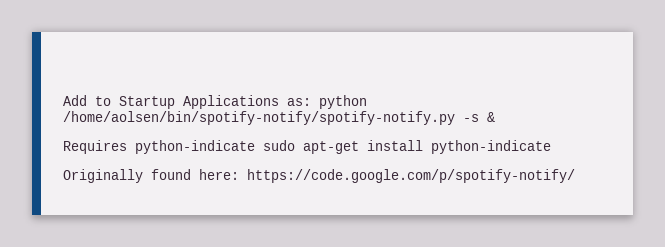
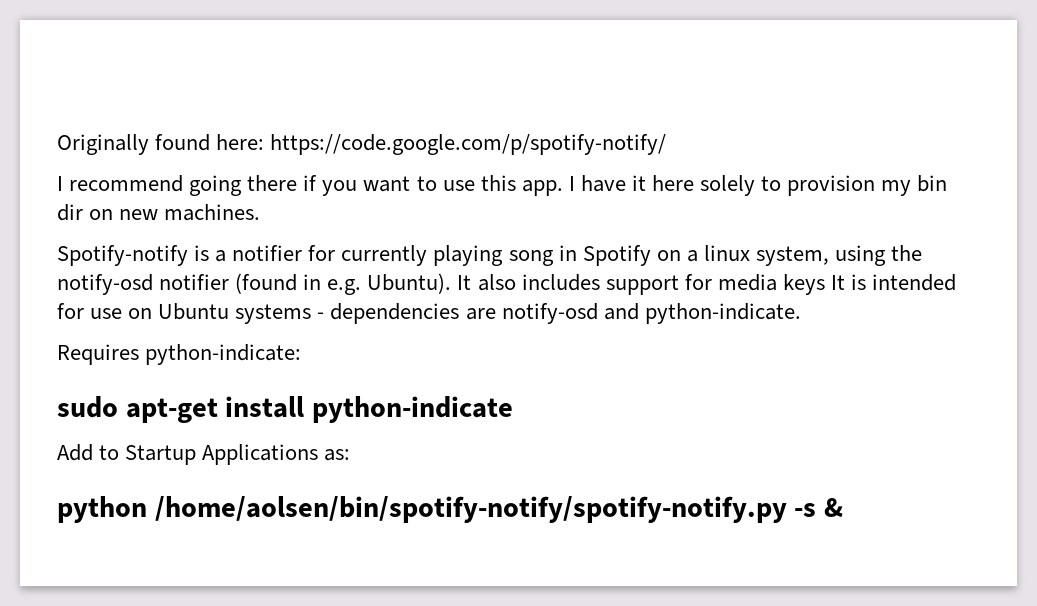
+ Originally found here: https://code.google.com/p/spotify-notify/
+ I recommend going there if you want to use this app. I have it here solely to provision my bin dir on new machines.
+ Spotify-notify is a notifier for currently playing song in Spotify on a linux system, using the notify-osd notifier (found in e.g. Ubuntu). It also includes support for media keys It is intended for use on Ubuntu systems - dependencies are notify-osd and python-indicate.
+ Requires python-indicate:
+ sudo apt-get install python-indicate
- Add to Startup Applications as: python /home/aolsen/bin/spotify-notify/spotify-notify.py -s &
+ Add to Startup Applications as:
+ python /home/aolsen/bin/spotify-notify/spotify-notify.py -s &
- Requires python-indicate sudo apt-get install python-indicate
- Originally found here: https://code.google.com/p/spotify-notify/

